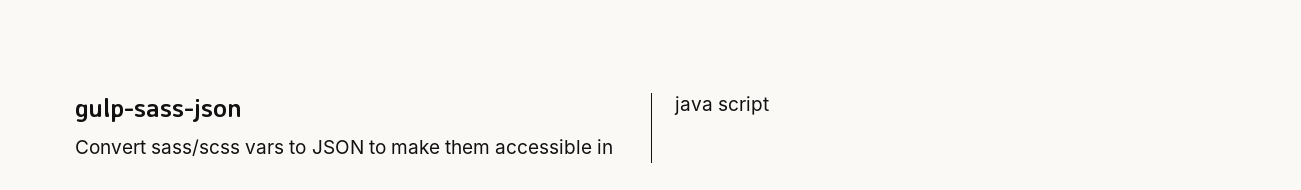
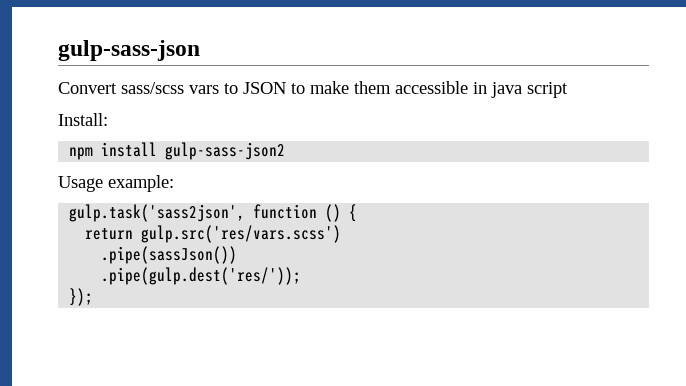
+ Install:
+ npm install gulp-sass-json2
+ Usage example:
+ gulp.task('sass2json', function () {
+ return gulp.src('res/vars.scss')
+ .pipe(sassJson())
+ .pipe(gulp.dest('res/'));
+ });

